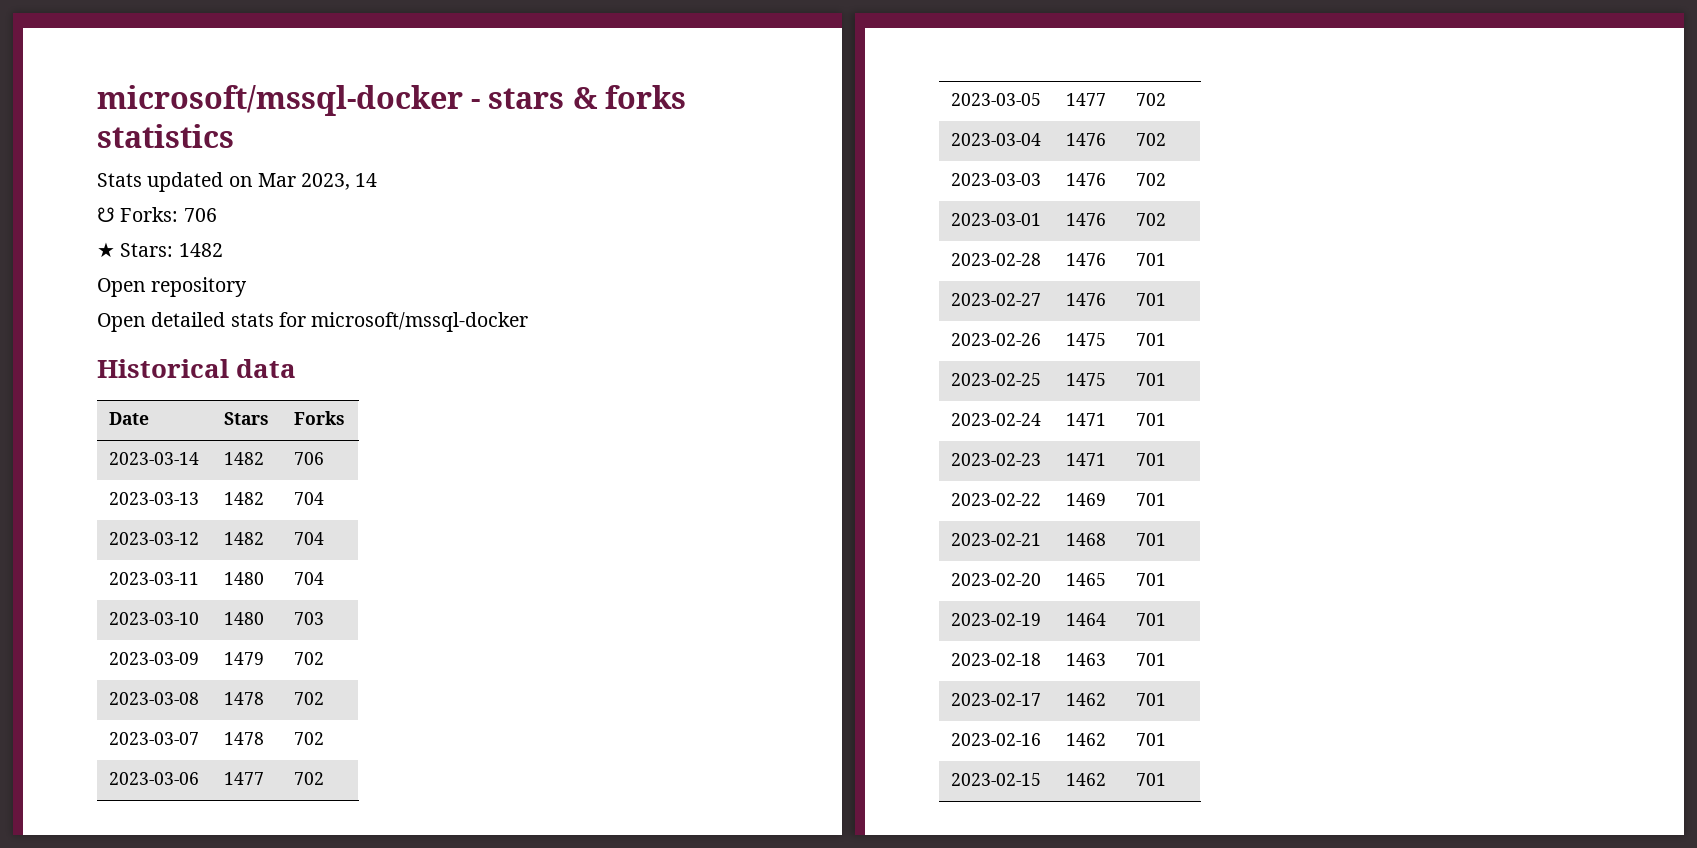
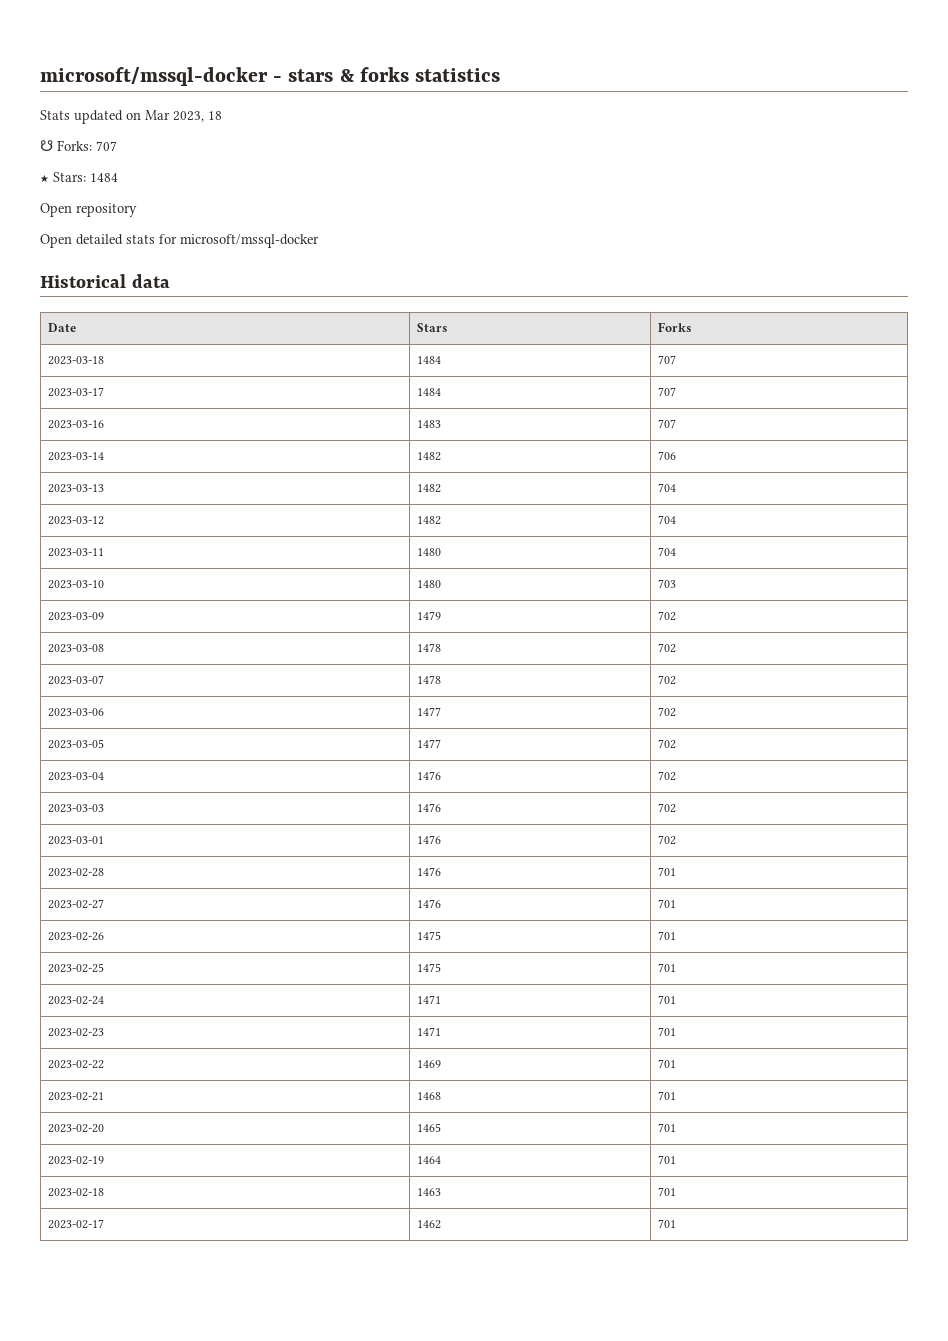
- Stats updated on Mar 2023, 14
+ Stats updated on Mar 2023, 18
- ☋ Forks: 706
+ ☋ Forks: 707
- ★ Stars: 1482
+ ★ Stars: 1484
+ 2023-03-18 | 1484 | 707
+ 2023-03-17 | 1484 | 707
+ 2023-03-16 | 1483 | 707
- 2023-02-16 | 1462 | 701
- 2023-02-15 | 1462 | 701

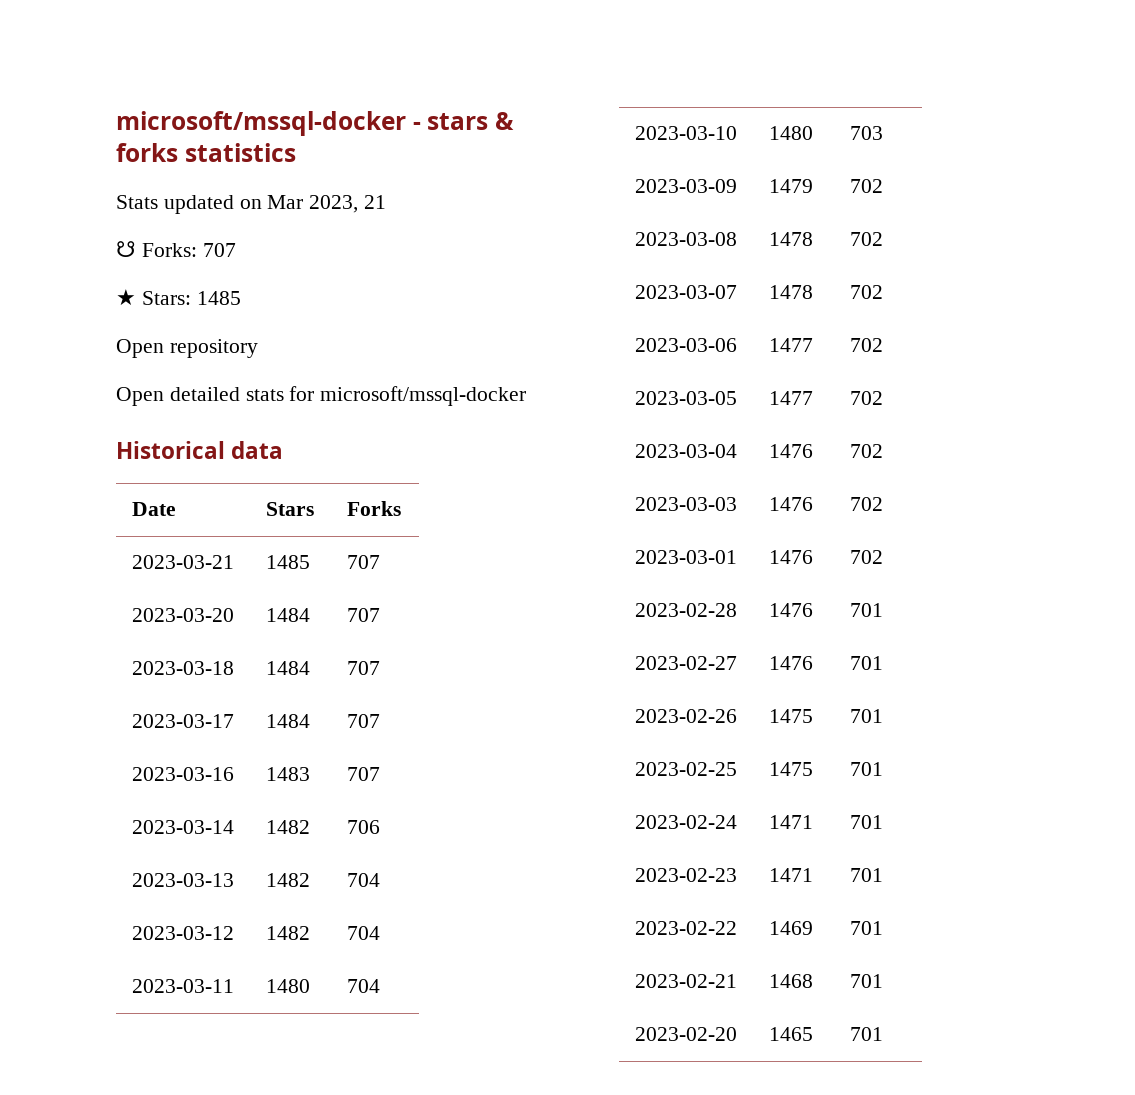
- Stats updated on Mar 2023, 18
+ Stats updated on Mar 2023, 21
- ★ Stars: 1484
+ ★ Stars: 1485
+ 2023-03-21 | 1485 | 707
+ 2023-03-20 | 1484 | 707
- 2023-02-19 | 1464 | 701
- 2023-02-18 | 1463 | 701
- 2023-02-17 | 1462 | 701

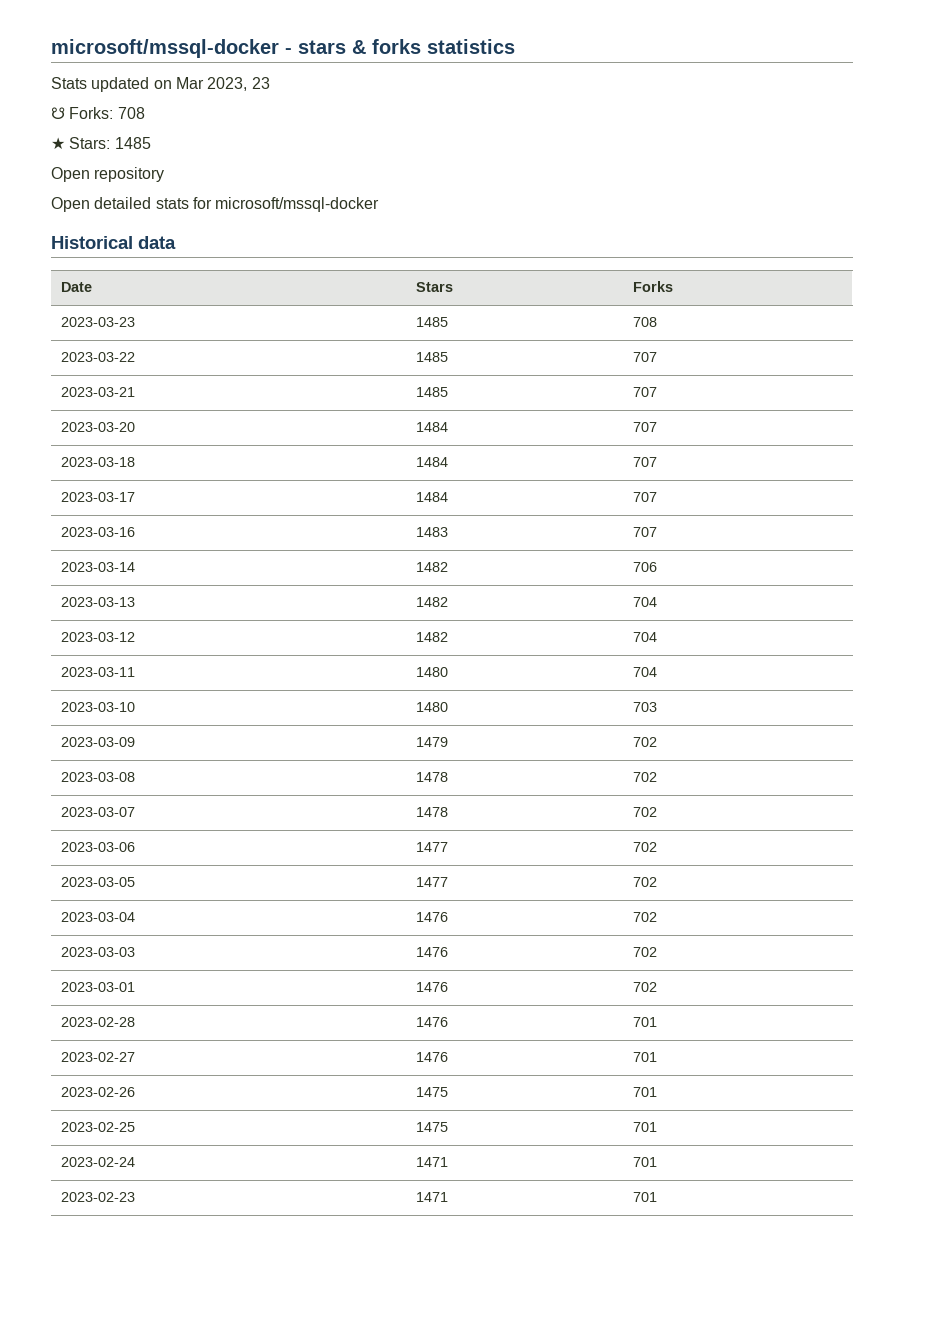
- Stats updated on Mar 2023, 21
+ Stats updated on Mar 2023, 23
- ☋ Forks: 707
+ ☋ Forks: 708
+ 2023-03-23 | 1485 | 708
+ 2023-03-22 | 1485 | 707
- 2023-02-22 | 1469 | 701
- 2023-02-21 | 1468 | 701
- 2023-02-20 | 1465 | 701

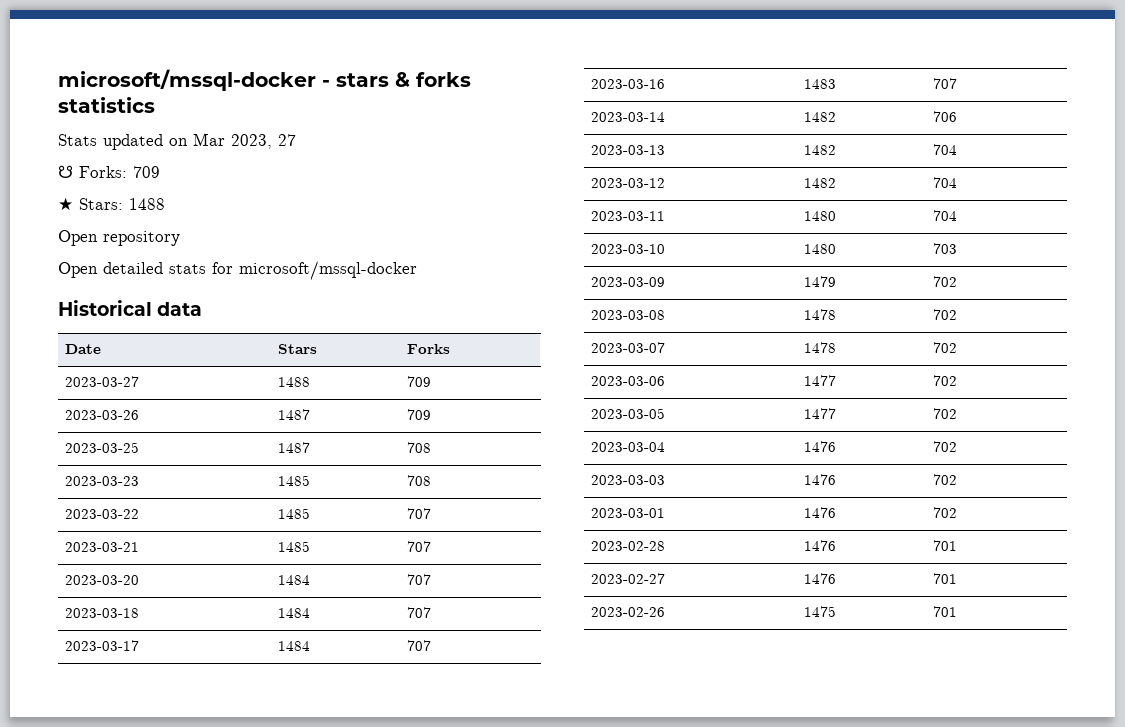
- Stats updated on Mar 2023, 23
+ Stats updated on Mar 2023, 27
- ☋ Forks: 708
+ ☋ Forks: 709
- ★ Stars: 1485
+ ★ Stars: 1488
+ 2023-03-27 | 1488 | 709
+ 2023-03-26 | 1487 | 709
+ 2023-03-25 | 1487 | 708
- 2023-02-25 | 1475 | 701
- 2023-02-24 | 1471 | 701
- 2023-02-23 | 1471 | 701

